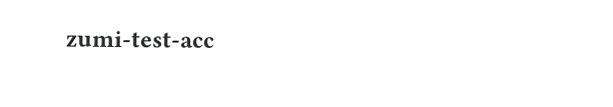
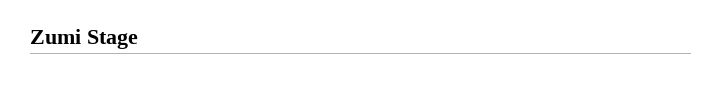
- zumi-test-acc
+ Zumi Stage

